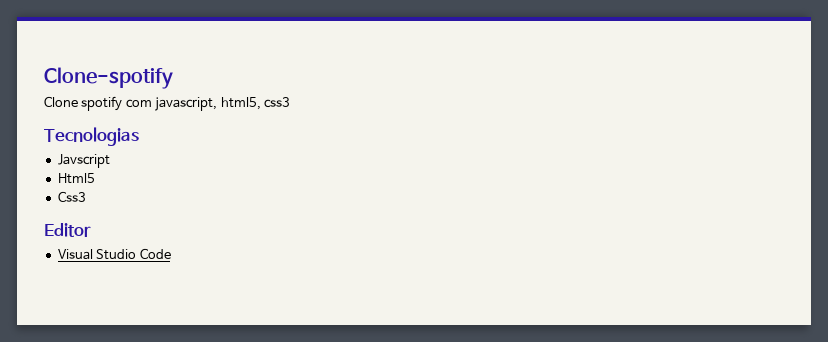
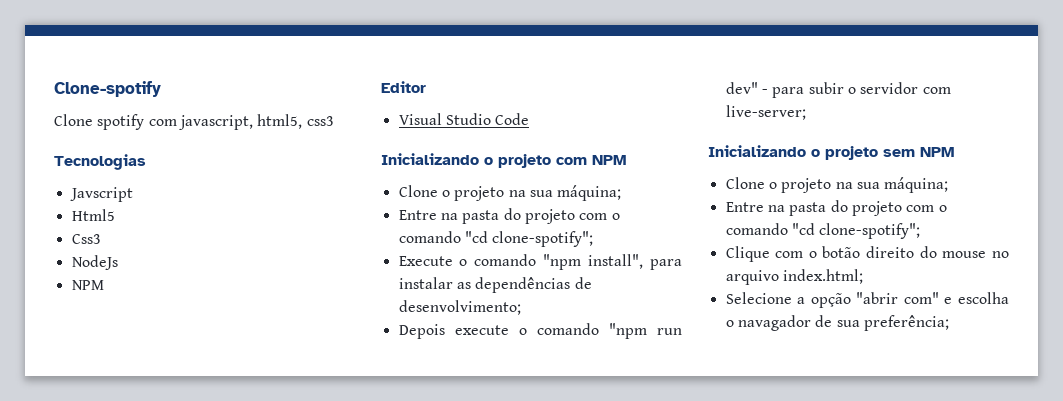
+ NodeJs
+ NPM
+ Inicializando o projeto com NPM
+ Clone o projeto na sua máquina;
+ Entre na pasta do projeto com o comando "cd clone-spotify";
+ Execute o comando "npm install", para instalar as dependências de desenvolvimento;
+ Depois execute o comando "npm run dev" - para subir o servidor com live-server;
+ Inicializando o projeto sem NPM
+ Clone o projeto na sua máquina;
+ Entre na pasta do projeto com o comando "cd clone-spotify";
+ Clique com o botão direito do mouse no arquivo index.html;
+ Selecione a opção "abrir com" e escolha o navagador de sua preferência;

